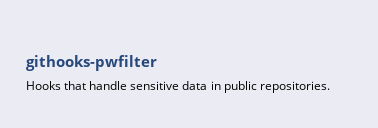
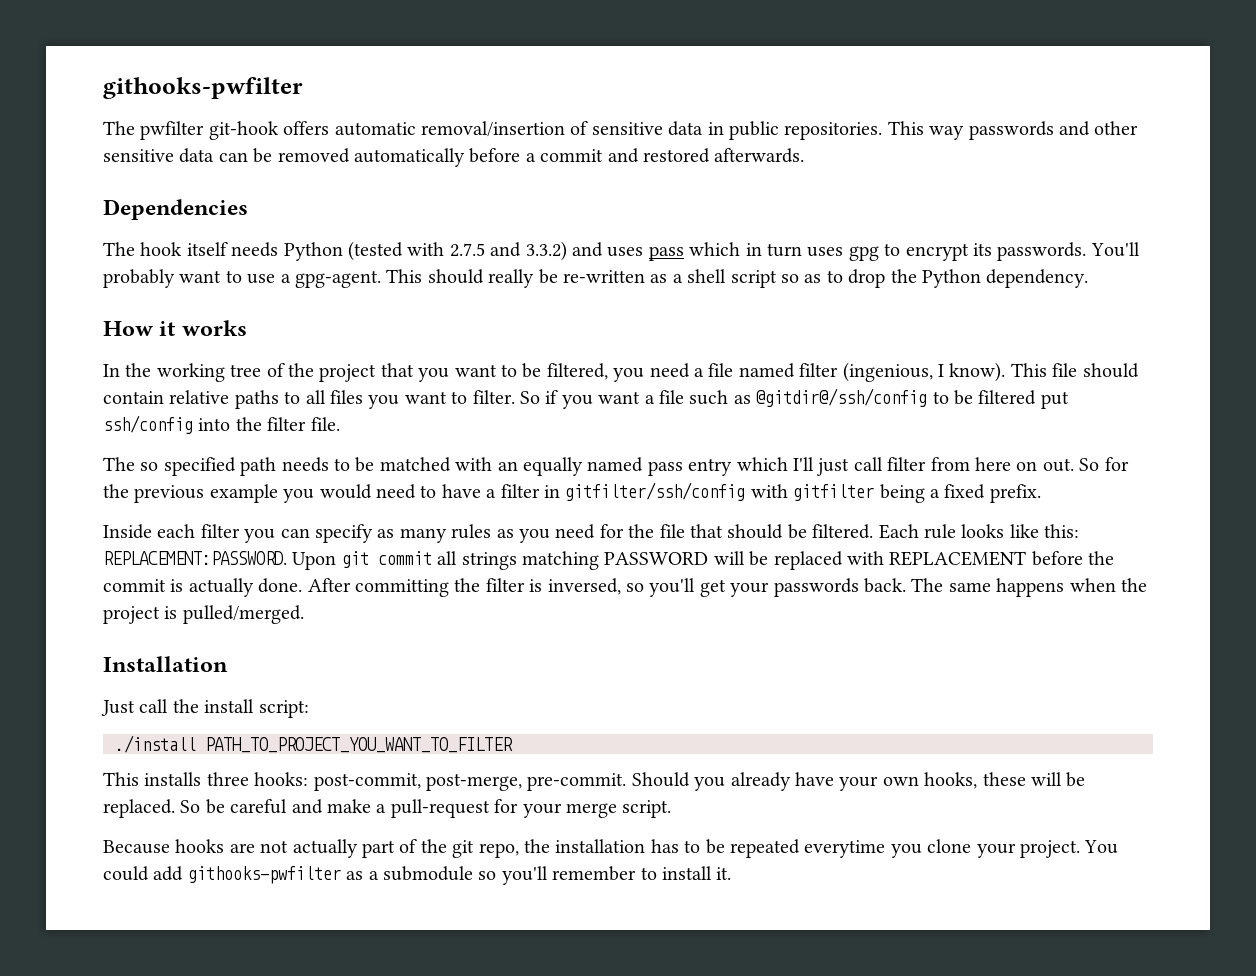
- Hooks that handle sensitive data in public repositories.
+ The pwfilter git-hook offers automatic removal/insertion of sensitive data in public repositories.
+ This way passwords and other sensitive data can be removed automatically before a commit and restored afterwards.
+ Dependencies
+ The hook itself needs Python (tested with 2.7.5 and 3.3.2) and uses pass which in turn uses gpg to encrypt its passwords. You'll probably want to use a gpg-agent. This should really be re-written as a shell script so as to drop the Python dependency.
+ How it works
+ In the working tree of the project that you want to be filtered, you need a file named filter (ingenious, I know). This file should contain relative paths to all files you want to filter. So if you want a file such as @gitdir@/ssh/config to be filtered put ssh/config into the filter file.
+ The so specified path needs to be matched with an equally named pass entry which I'll just call filter from here on out. So for the previous example you would need to have a filter in gitfilter/ssh/config with gitfilter being a fixed prefix.
+ Inside each filter you can specify as many rules as you need for the file that should be filtered. Each rule looks like this: REPLACEMENT:PASSWORD. Upon git commit all strings matching PASSWORD will be replaced with REPLACEMENT before the commit is actually done. After committing the filter is inversed, so you'll get your passwords back. The same happens when the project is pulled/merged.
+ Installation
+ Just call the install script:
+ ./install PATH_TO_PROJECT_YOU_WANT_TO_FILTER
+ This installs three hooks: post-commit, post-merge, pre-commit. Should you already have your own hooks, these will be replaced. So be careful and make a pull-request for your merge script.
+ Because hooks are not actually part of the git repo, the installation has to be repeated everytime you clone your project. You could add githooks-pwfilter as a submodule so you'll remember to install it.

